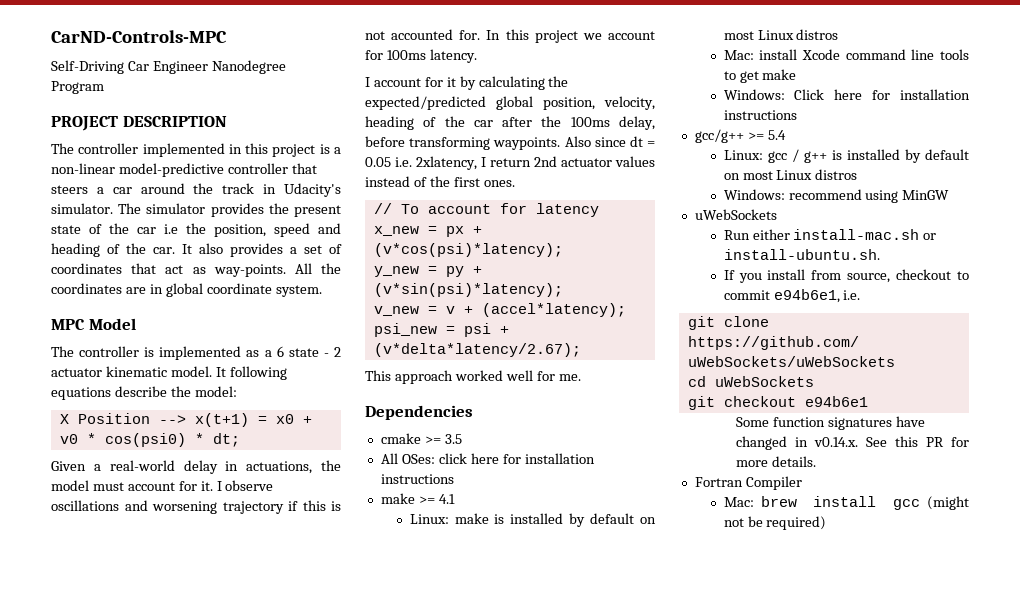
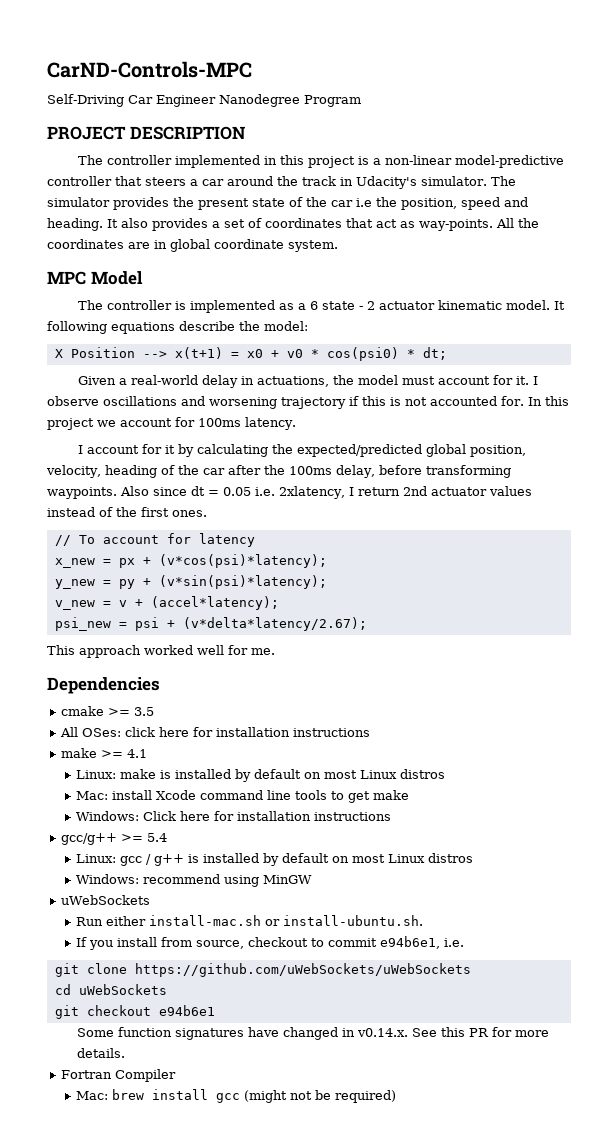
- The simulator provides the present state of the car i.e the position, speed and heading of the car.
+ The simulator provides the present state of the car i.e the position, speed and heading.

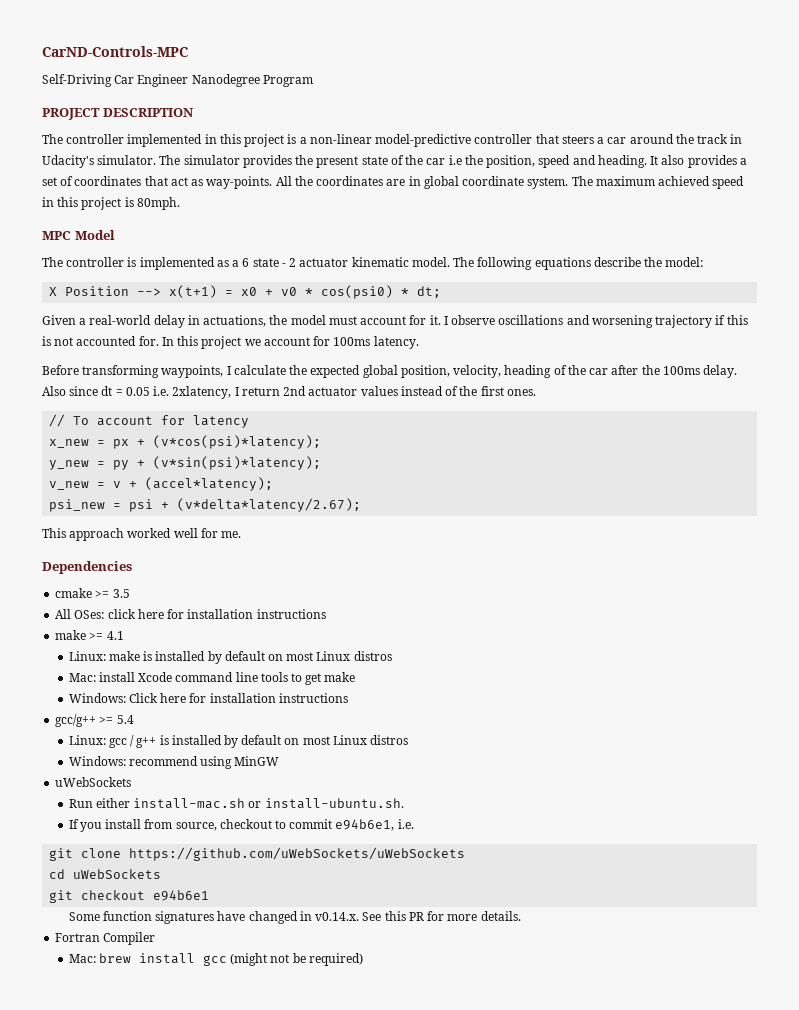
+ The maximum achieved speed in this project is 80mph.
- It following equations describe the model:
+ The following equations describe the model:
- I account for it by calculating the expected/predicted global position, velocity, heading of the car after the 100ms delay, before transforming waypoints.
+ Before transforming waypoints, I calculate the expected global position, velocity, heading of the car after the 100ms delay.

